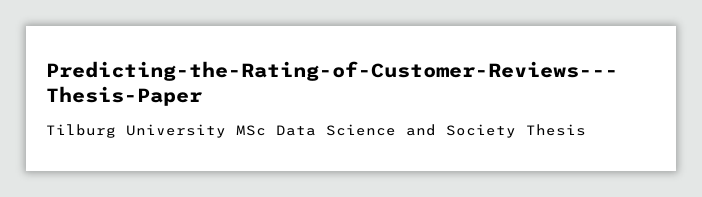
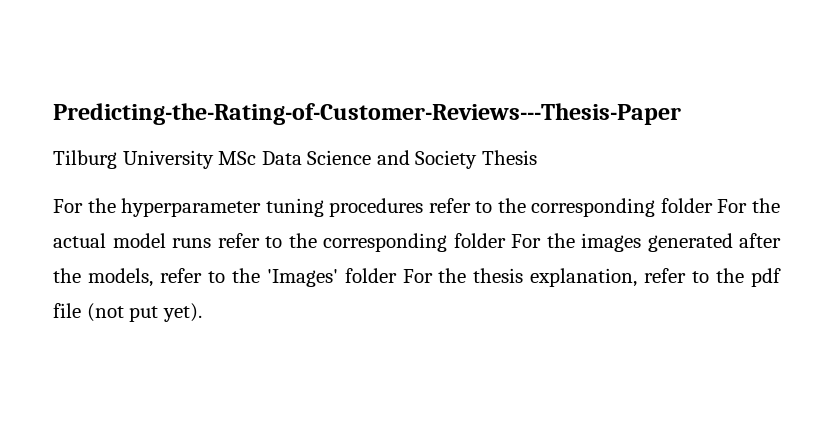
+ For the hyperparameter tuning procedures refer to the corresponding folder For the actual model runs refer to the corresponding folder For the images generated after the models, refer to the 'Images' folder For the thesis explanation, refer to the pdf file (not put yet).

